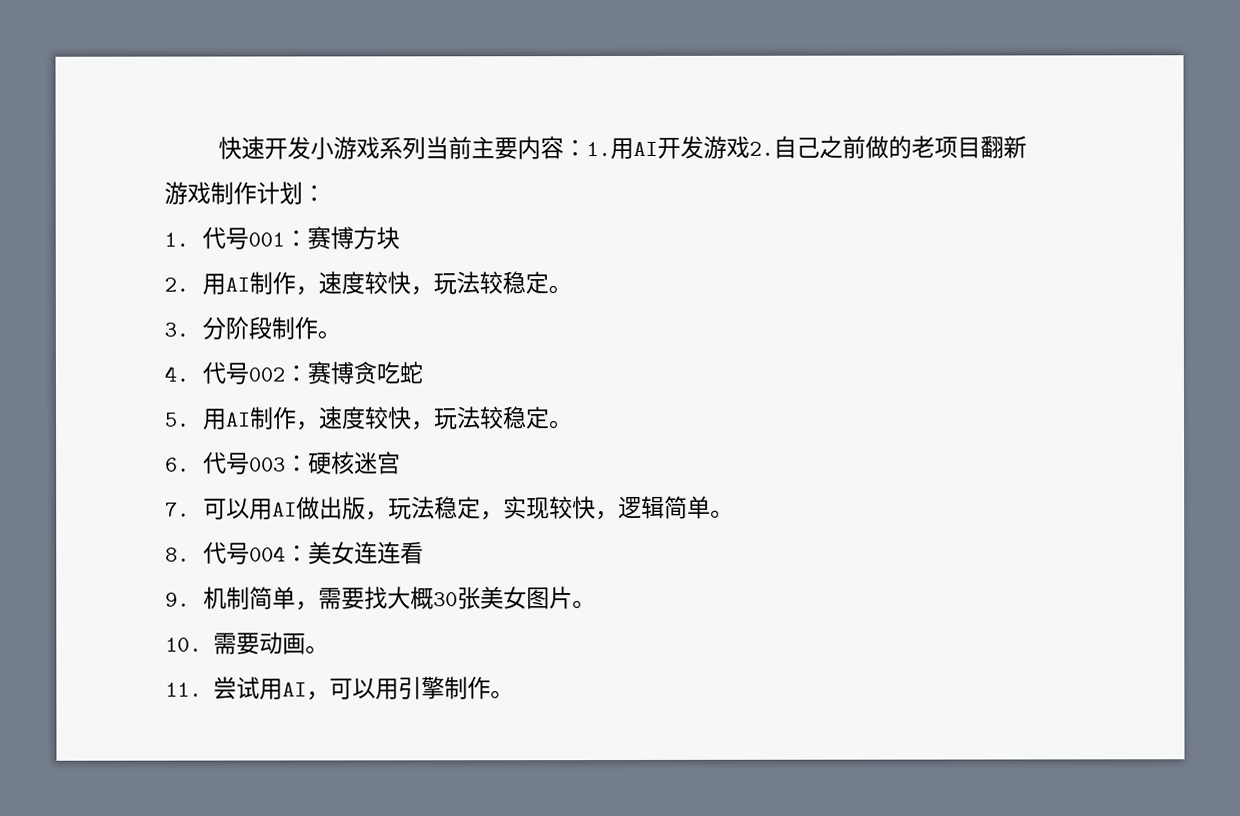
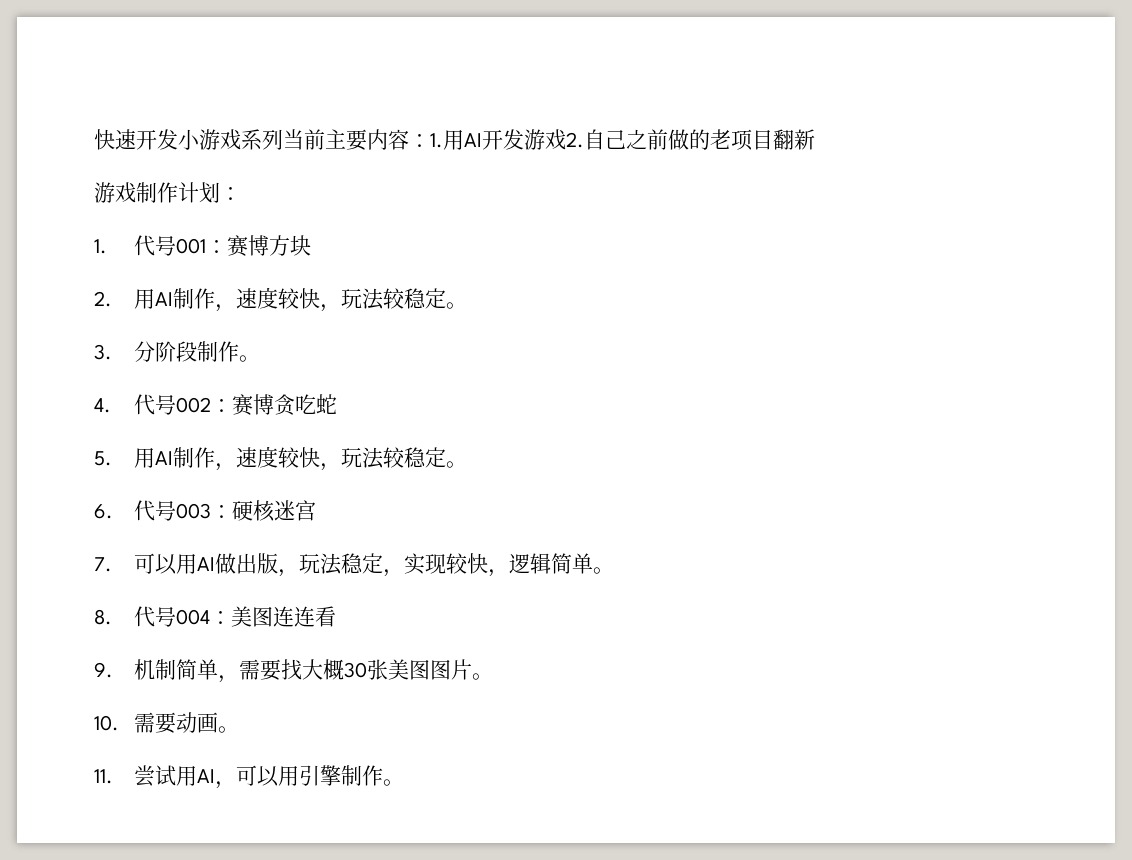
- 8.代号004：美女连连看
+ 8.代号004：美图连连看
- 9.机制简单，需要找大概30张美女图片。
+ 9.机制简单，需要找大概30张美图图片。

